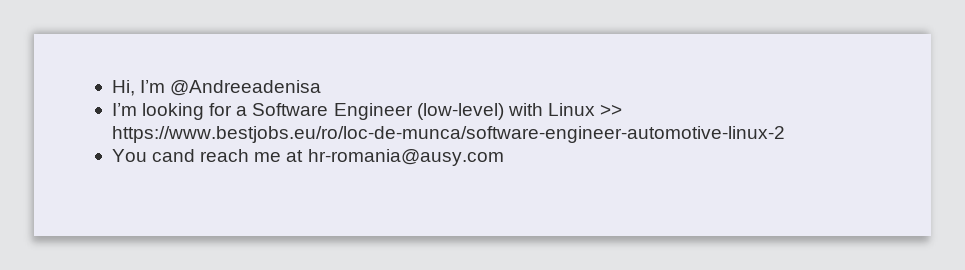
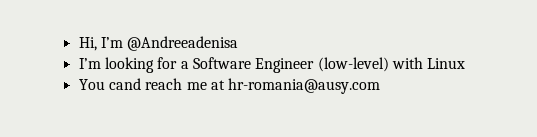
- I’m looking for a Software Engineer (low-level) with Linux >> https://www.bestjobs.eu/ro/loc-de-munca/software-engineer-automotive-linux-2
+ I’m looking for a Software Engineer (low-level) with Linux

